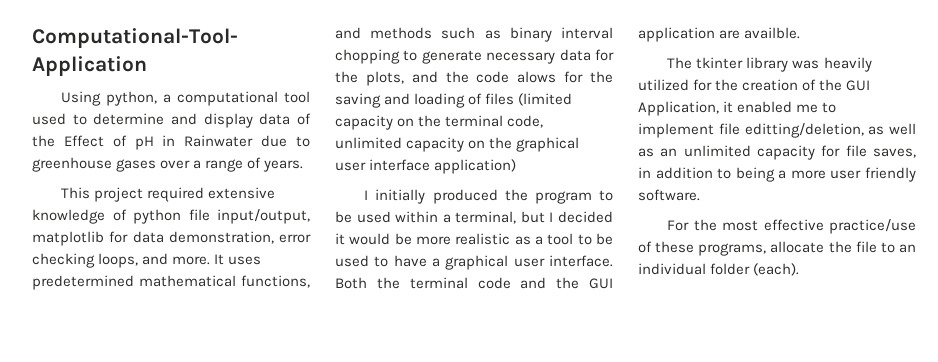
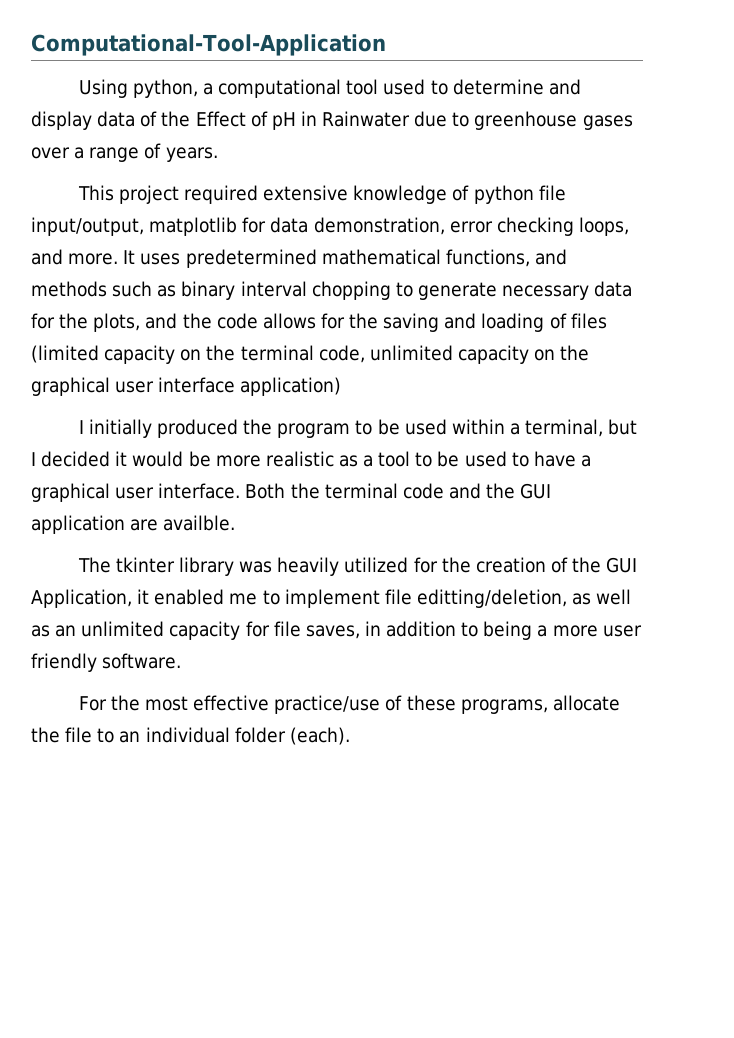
- It uses predetermined mathematical functions, and methods such as binary interval chopping to generate necessary data for the plots, and the code alows for the saving and loading of files (limited capacity on the terminal code, unlimited capacity on the graphical user interface application)
+ It uses predetermined mathematical functions, and methods such as binary interval chopping to generate necessary data for the plots, and the code allows for the saving and loading of files (limited capacity on the terminal code, unlimited capacity on the graphical user interface application)

